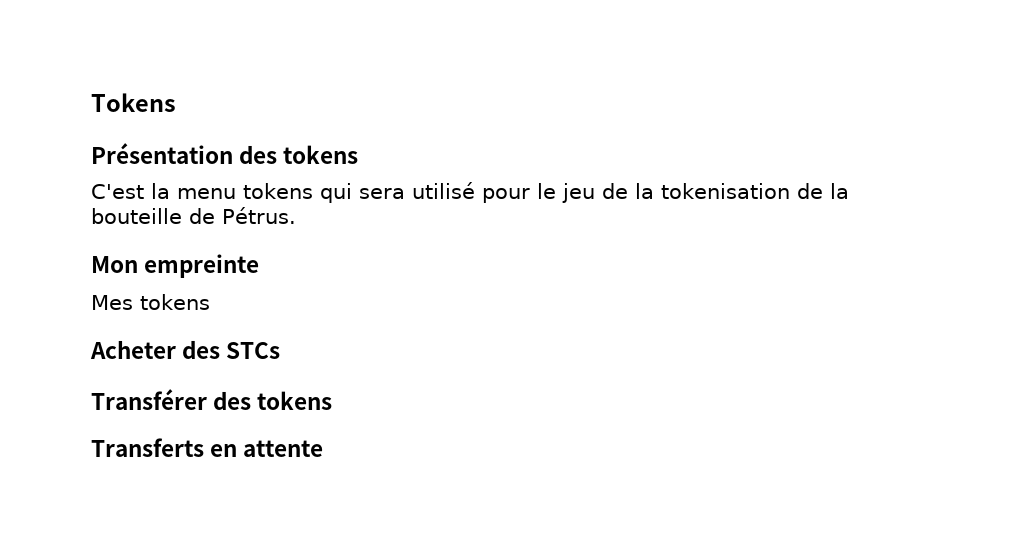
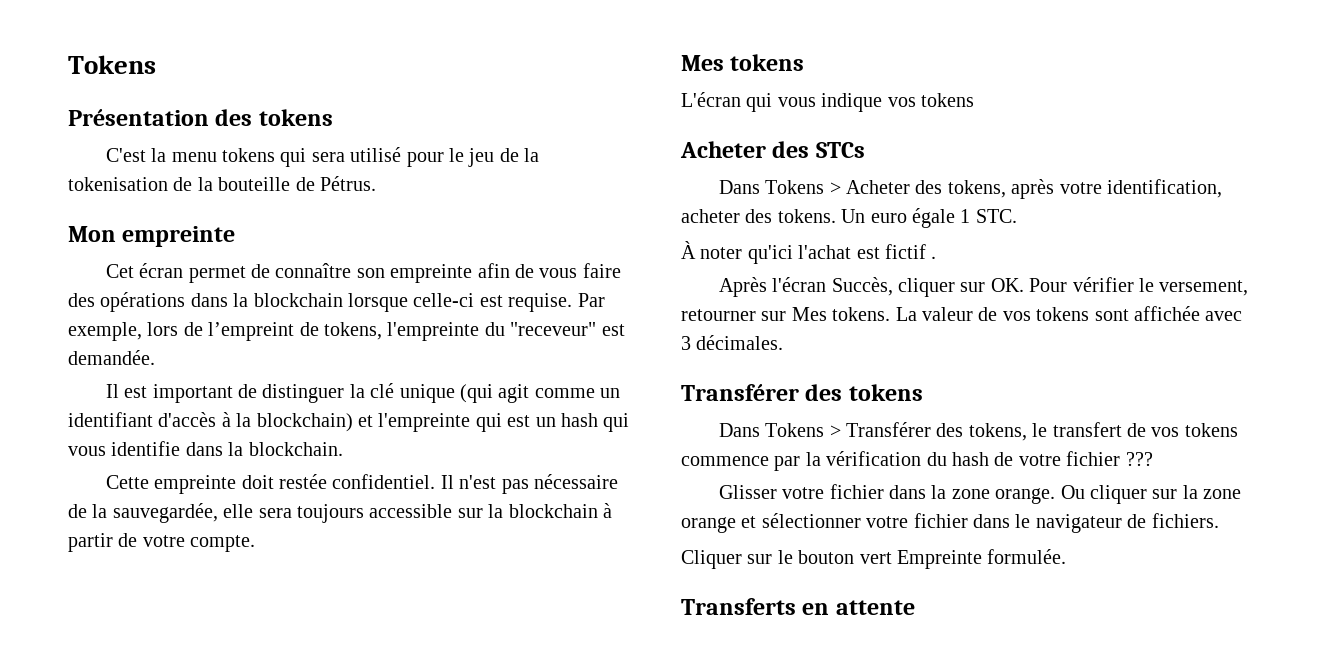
+ Cet écran permet de connaître son empreinte afin de vous faire des opérations dans la blockchain lorsque celle-ci est requise. Par exemple, lors de l’empreint de tokens, l'empreinte du "receveur" est demandée.
+ Il est important de distinguer la clé unique (qui agit comme un identifiant d'accès à la blockchain) et l'empreinte qui est un hash qui vous identifie dans la blockchain.
+ Cette empreinte doit restée confidentiel. Il n'est pas nécessaire de la sauvegardée, elle sera toujours accessible sur la blockchain à partir de votre compte.
  Mes tokens
+ L'écran qui vous indique vos tokens
  Acheter des STCs
+ Dans Tokens > Acheter des tokens, après votre identification, acheter des tokens. Un euro égale 1 STC.
+ À noter qu'ici l'achat est fictif .
+ Après l'écran Succès, cliquer sur OK. Pour vérifier le versement, retourner sur Mes tokens. La valeur de vos tokens sont affichée avec 3 décimales.
  Transférer des tokens
+ Dans Tokens > Transférer des tokens, le transfert de vos tokens commence par la vérification du hash de votre fichier ???
+ Glisser votre fichier dans la zone orange. Ou cliquer sur la zone orange et sélectionner votre fichier dans le navigateur de fichiers.
+ Cliquer sur le bouton vert Empreinte formulée.

